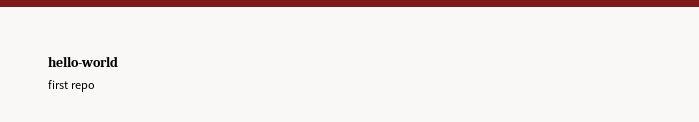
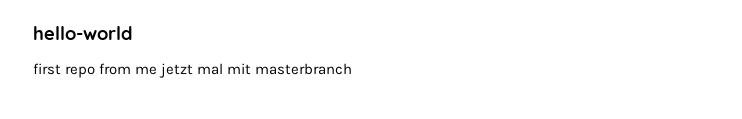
- first repo
+ first repo from me jetzt mal mit masterbranch

